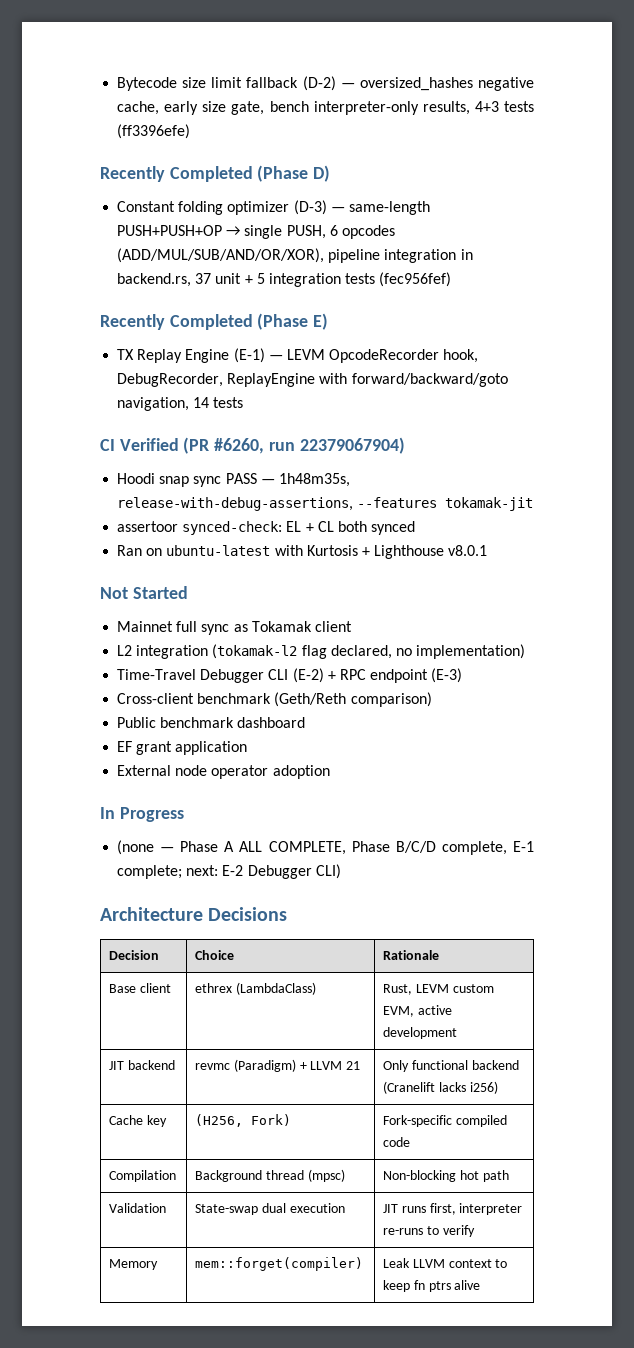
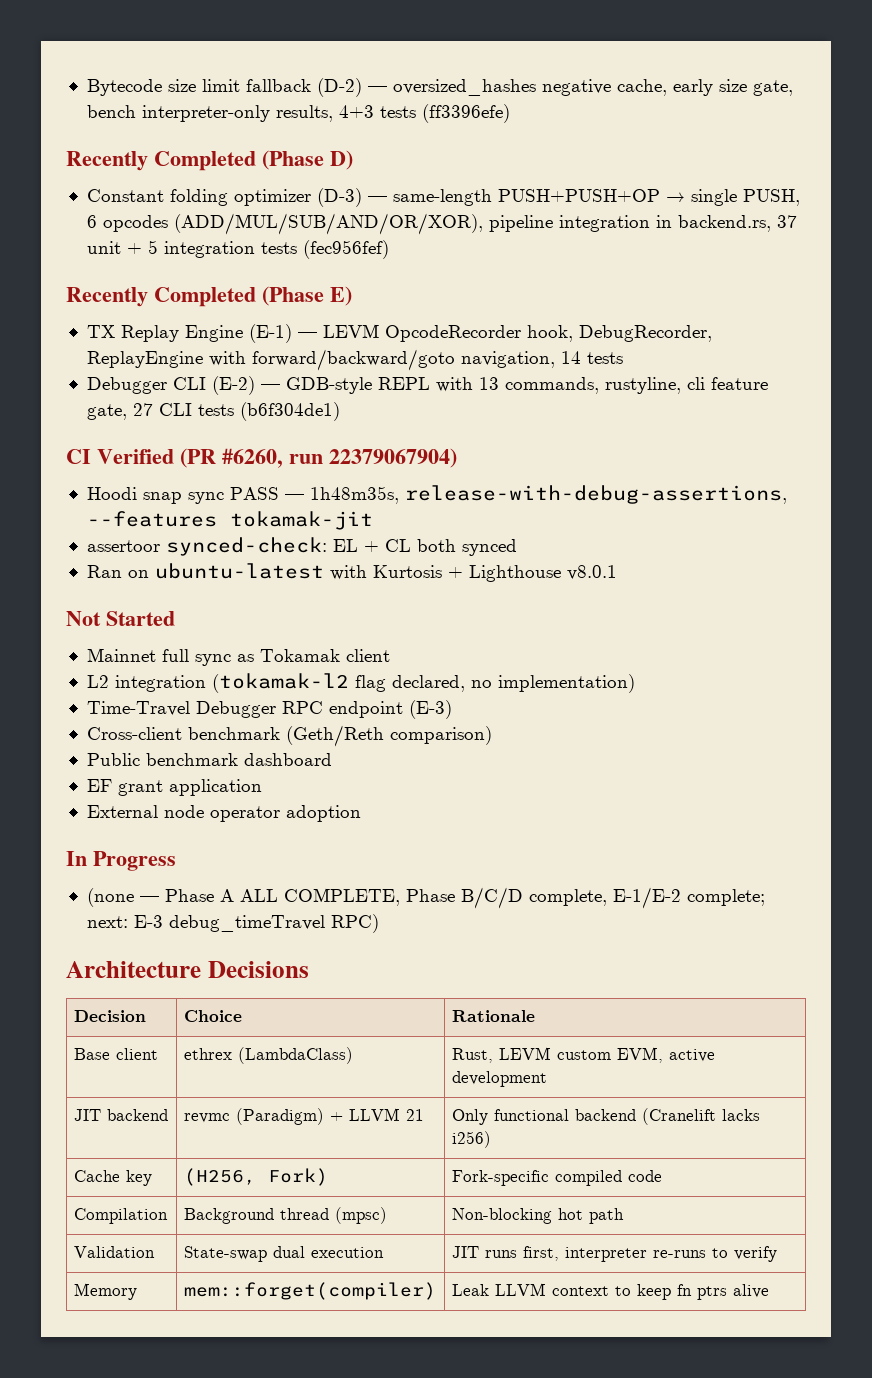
+ Debugger CLI (E-2) — GDB-style REPL with 13 commands, rustyline, cli feature gate, 27 CLI tests (b6f304de1)
- Time-Travel Debugger CLI (E-2) + RPC endpoint (E-3)
+ Time-Travel Debugger RPC endpoint (E-3)
- (none — Phase A ALL COMPLETE, Phase B/C/D complete, E-1 complete; next: E-2 Debugger CLI)
+ (none — Phase A ALL COMPLETE, Phase B/C/D complete, E-1/E-2 complete; next: E-3 debug_timeTravel RPC)

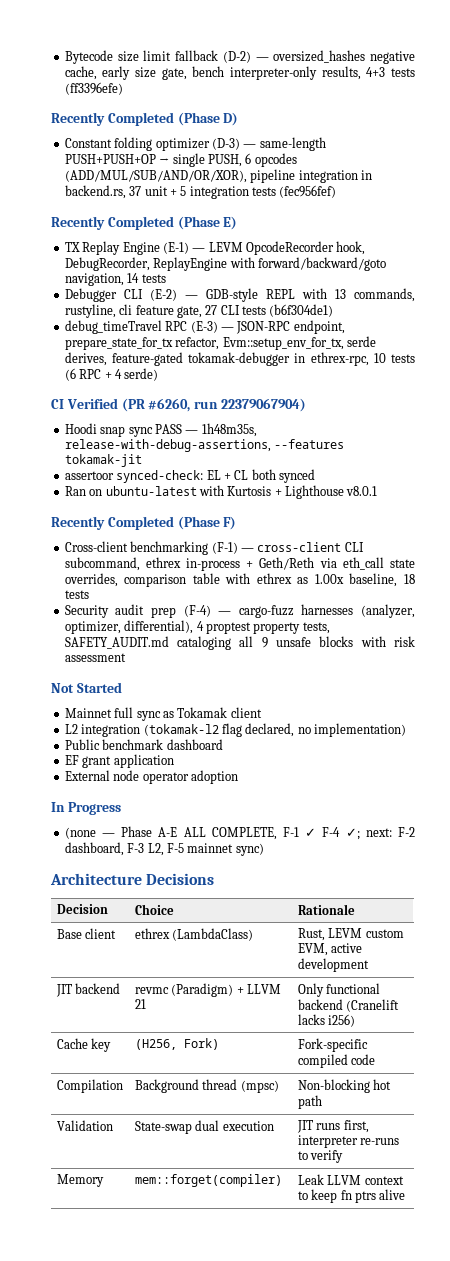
+ debug_timeTravel RPC (E-3) — JSON-RPC endpoint, prepare_state_for_tx refactor, Evm::setup_env_for_tx, serde derives, feature-gated tokamak-debugger in ethrex-rpc, 10 tests (6 RPC + 4 serde)
+ Recently Completed (Phase F)
+ Cross-client benchmarking (F-1) — cross-client CLI subcommand, ethrex in-process + Geth/Reth via eth_call state overrides, comparison table with ethrex as 1.00x baseline, 18 tests
+ Security audit prep (F-4) — cargo-fuzz harnesses (analyzer, optimizer, differential), 4 proptest property tests, SAFETY_AUDIT.md cataloging all 9 unsafe blocks with risk assessment
- Time-Travel Debugger RPC endpoint (E-3)
- Cross-client benchmark (Geth/Reth comparison)
- (none — Phase A ALL COMPLETE, Phase B/C/D complete, E-1/E-2 complete; next: E-3 debug_timeTravel RPC)
+ (none — Phase A-E ALL COMPLETE, F-1 ✓ F-4 ✓; next: F-2 dashboard, F-3 L2, F-5 mainnet sync)

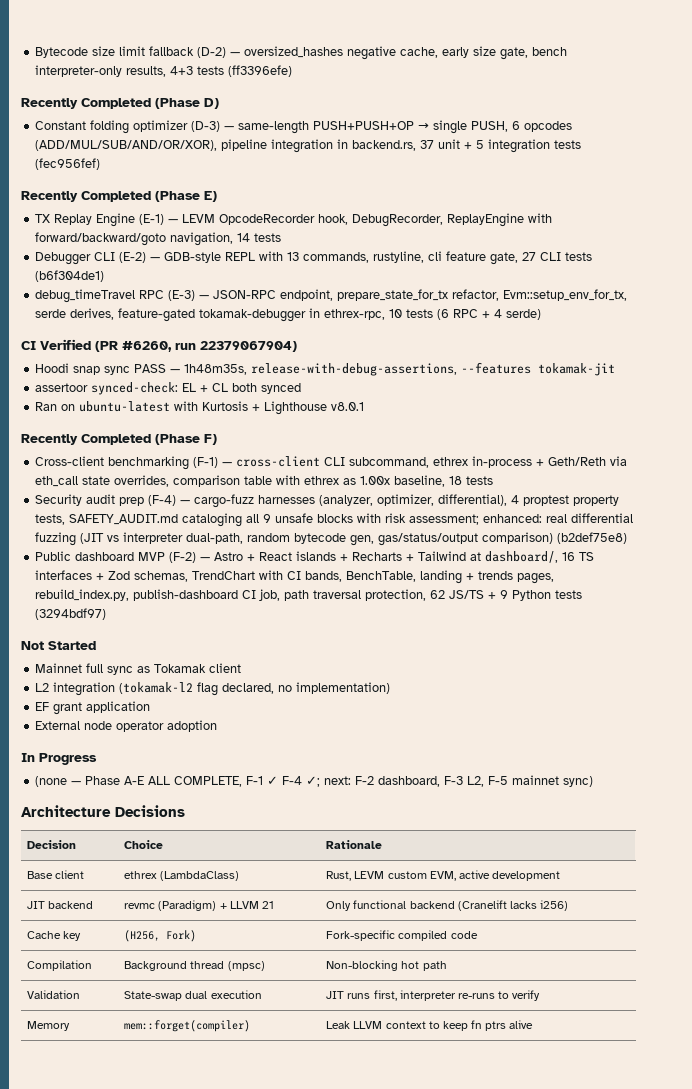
- Security audit prep (F-4) — cargo-fuzz harnesses (analyzer, optimizer, differential), 4 proptest property tests, SAFETY_AUDIT.md cataloging all 9 unsafe blocks with risk assessment
+ Security audit prep (F-4) — cargo-fuzz harnesses (analyzer, optimizer, differential), 4 proptest property tests, SAFETY_AUDIT.md cataloging all 9 unsafe blocks with risk assessment; enhanced: real differential fuzzing (JIT vs interpreter dual-path, random bytecode gen, gas/status/output comparison) (b2def75e8)
+ Public dashboard MVP (F-2) — Astro + React islands + Recharts + Tailwind at dashboard/, 16 TS interfaces + Zod schemas, TrendChart with CI bands, BenchTable, landing + trends pages, rebuild_index.py, publish-dashboard CI job, path traversal protection, 62 JS/TS + 9 Python tests (3294bdf97)
- Public benchmark dashboard

